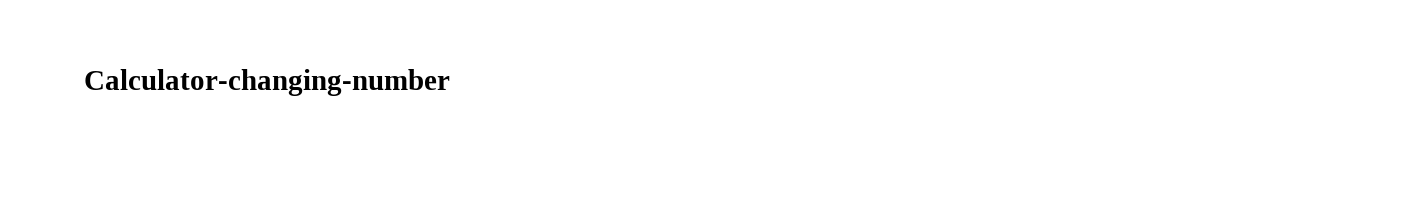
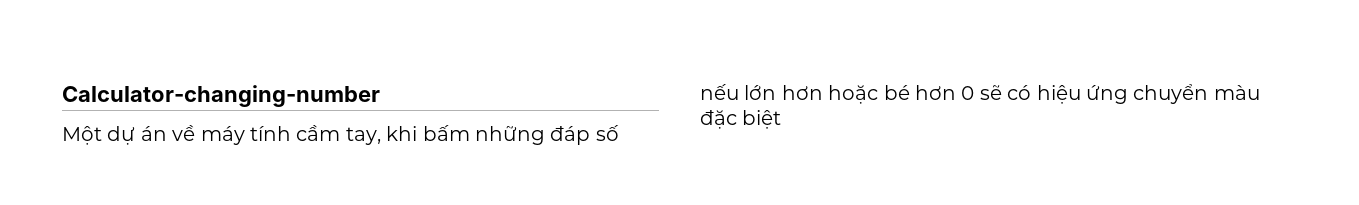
+ Một dự án về máy tính cầm tay, khi bấm những đáp số nếu lớn hơn hoặc bé hơn 0 sẽ có hiệu ứng chuyển màu đặc biệt

